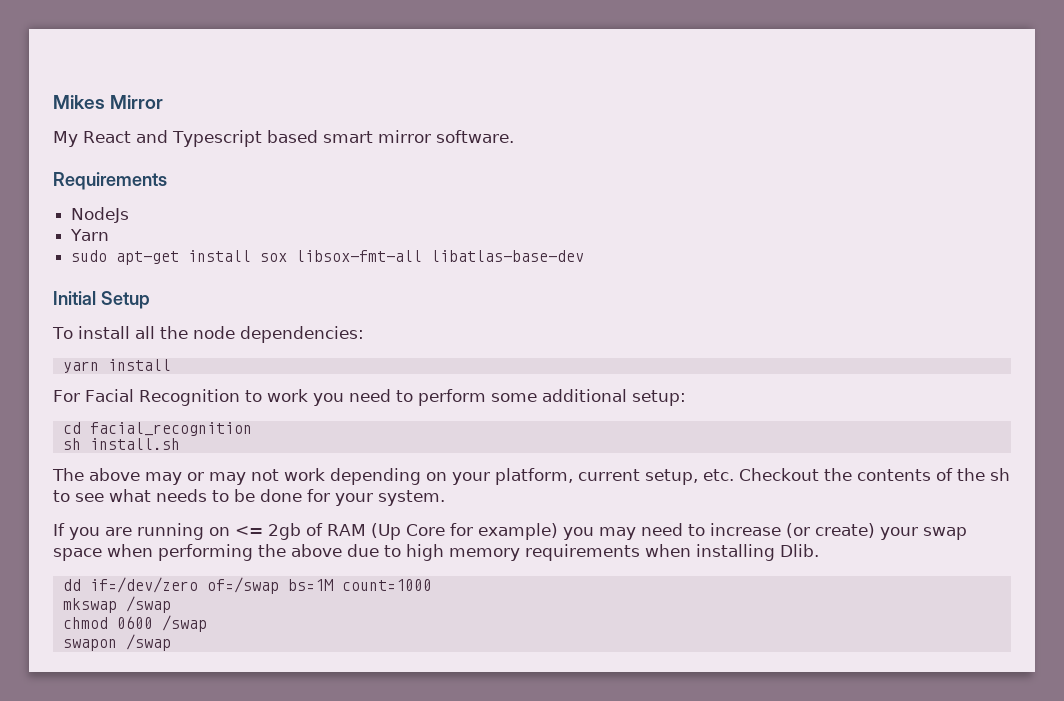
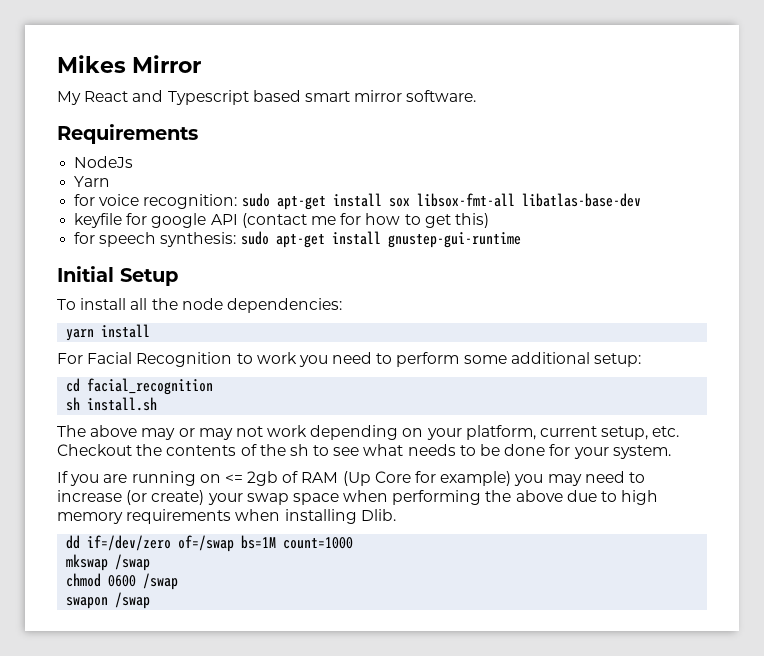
- sudo apt-get install sox libsox-fmt-all libatlas-base-dev
+ for voice recognition: sudo apt-get install sox libsox-fmt-all libatlas-base-dev
+ keyfile for google API (contact me for how to get this)
+ for speech synthesis: sudo apt-get install gnustep-gui-runtime

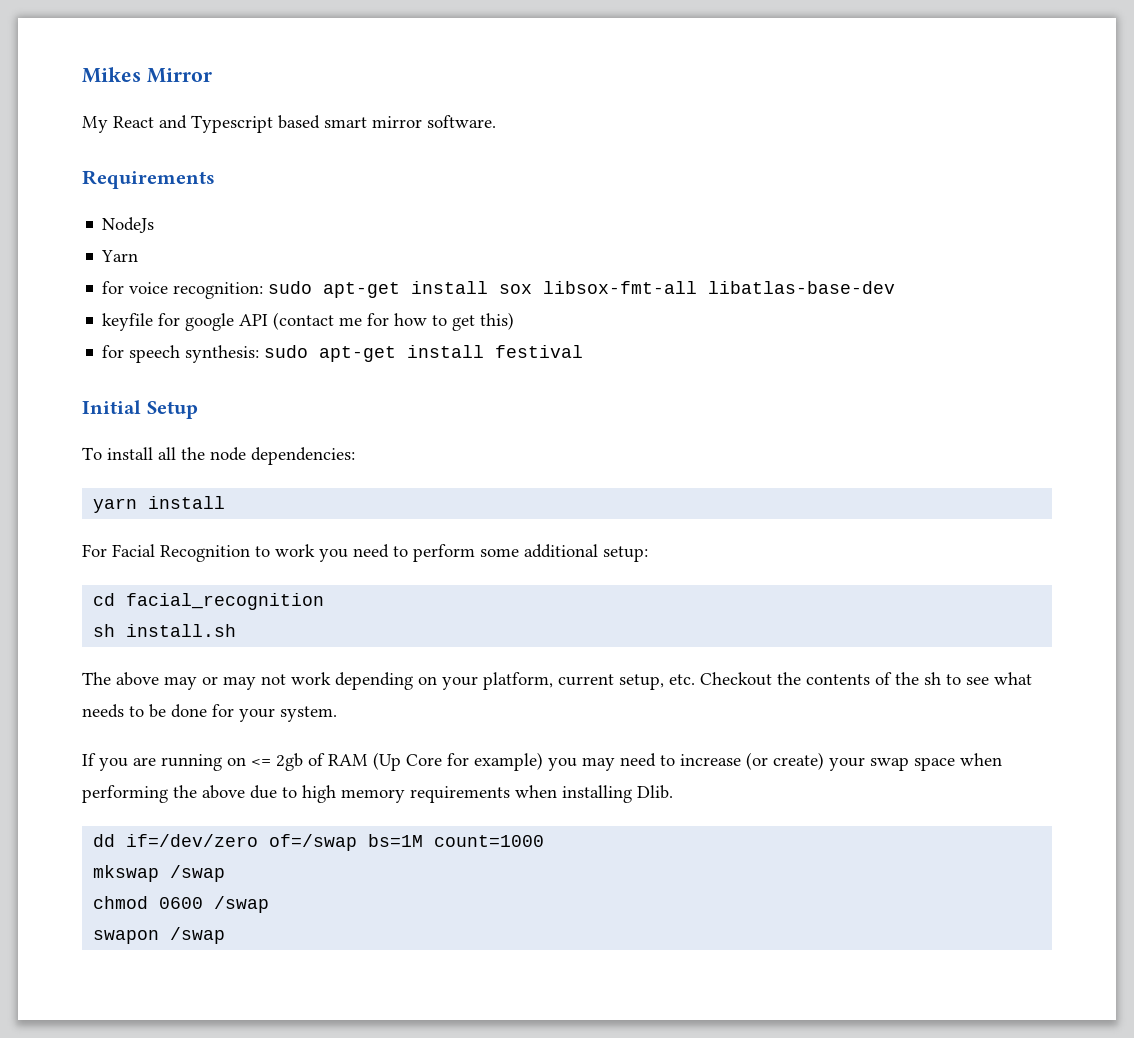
- for speech synthesis: sudo apt-get install gnustep-gui-runtime
+ for speech synthesis: sudo apt-get install festival

